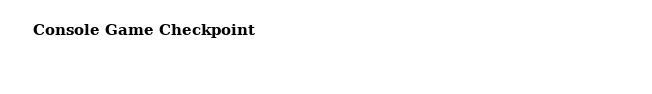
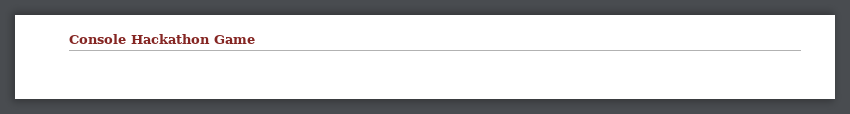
- Console Game Checkpoint
+ Console Hackathon Game

